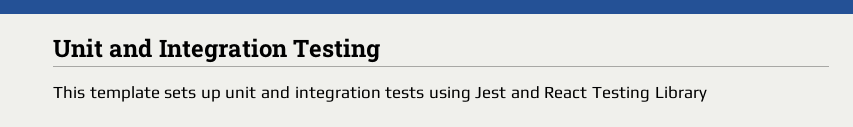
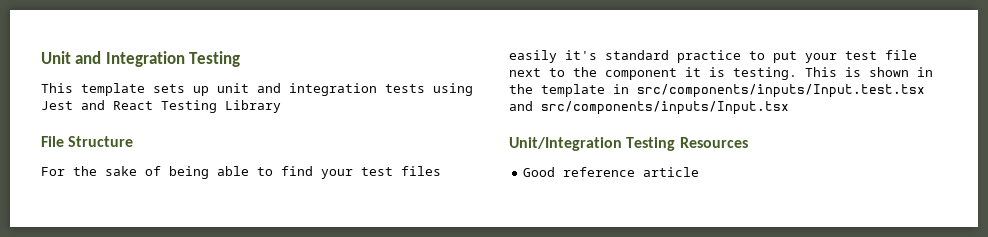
+ File Structure
+ For the sake of being able to find your test files easily it's standard practice to put your test file next to the component it is testing. This is shown in the template in src/components/inputs/Input.test.tsx and src/components/inputs/Input.tsx
+ Unit/Integration Testing Resources
+ Good reference article

